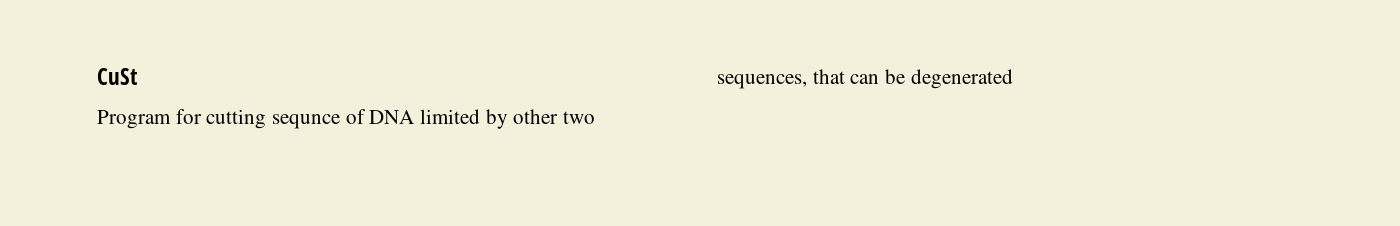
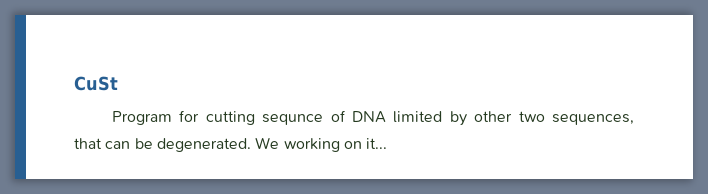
- Program for cutting sequnce of DNA limited by other two sequences, that can be degenerated
+ Program for cutting sequnce of DNA limited by other two sequences, that can be degenerated. We working on it...

